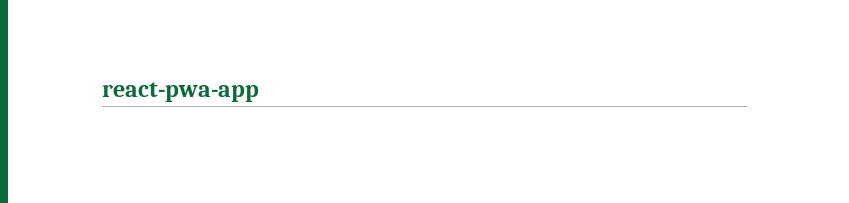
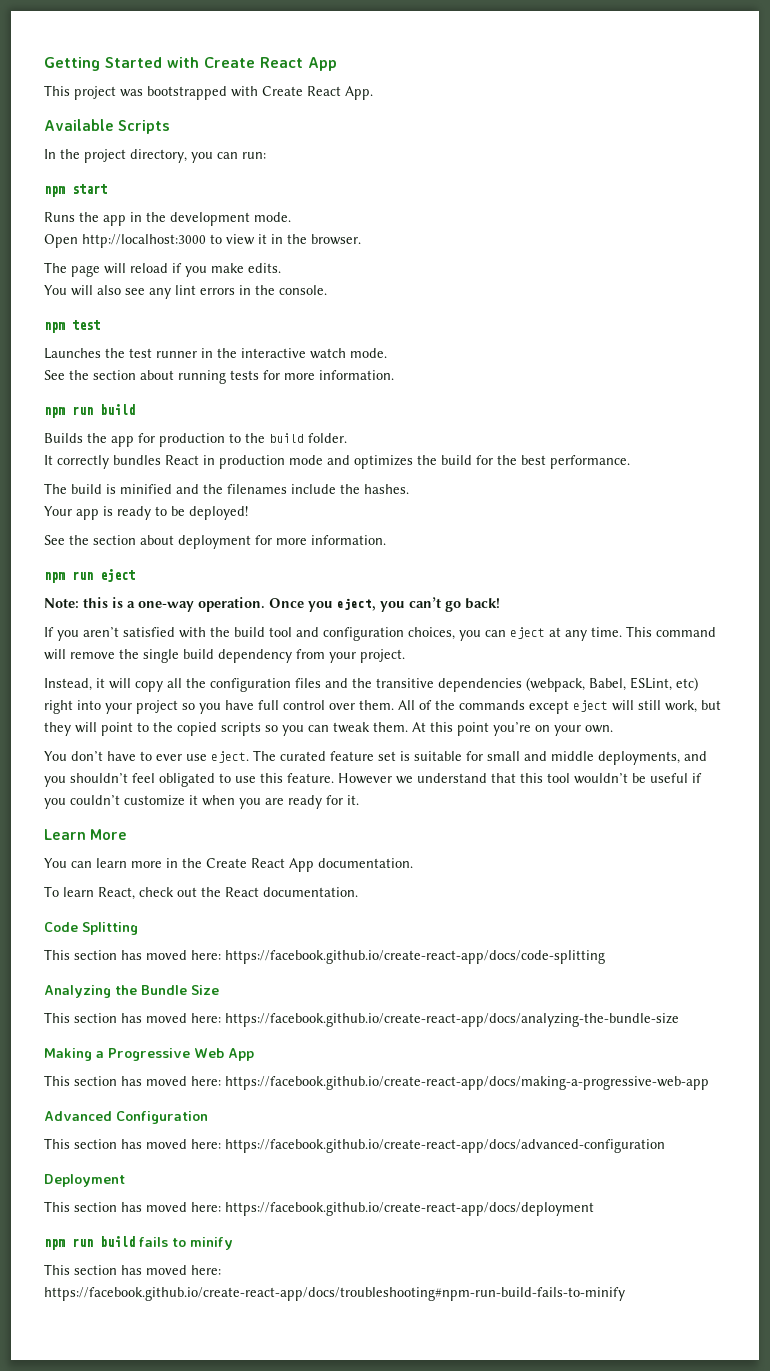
- react-pwa-app
+ Getting Started with Create React App
+ This project was bootstrapped with Create React App.
+ Available Scripts
+ In the project directory, you can run:
+ npm start
+ Runs the app in the development mode.
+ Open http://localhost:3000 to view it in the browser.
+ The page will reload if you make edits.
+ You will also see any lint errors in the console.
+ npm test
+ Launches the test runner in the interactive watch mode.
+ See the section about running tests for more information.
+ npm run build
+ Builds the app for production to the build folder.
+ It correctly bundles React in production mode and optimizes the build for the best performance.
+ The build is minified and the filenames include the hashes.
+ Your app is ready to be deployed!
+ See the section about deployment for more information.
+ npm run eject
+ Note: this is a one-way operation. Once you eject, you can’t go back!
+ If you aren’t satisfied with the build tool and configuration choices, you can eject at any time. This command will remove the single build dependency from your project.
+ Instead, it will copy all the configuration files and the transitive dependencies (webpack, Babel, ESLint, etc) right into your project so you have full control over them. All of the commands except eject will still work, but they will point to the copied scripts so you can tweak them. At this point you’re on your own.
+ You don’t have to ever use eject. The curated feature set is suitable for small and middle deployments, and you shouldn’t feel obligated to use this feature. However we understand that this tool wouldn’t be useful if you couldn’t customize it when you are ready for it.
+ Learn More
+ You can learn more in the Create React App documentation.
+ To learn React, check out the React documentation.
+ Code Splitting
+ This section has moved here: https://facebook.github.io/create-react-app/docs/code-splitting
+ Analyzing the Bundle Size
+ This section has moved here: https://facebook.github.io/create-react-app/docs/analyzing-the-bundle-size
+ Making a Progressive Web App
+ This section has moved here: https://facebook.github.io/create-react-app/docs/making-a-progressive-web-app
+ Advanced Configuration
+ This section has moved here: https://facebook.github.io/create-react-app/docs/advanced-configuration
+ Deployment
+ This section has moved here: https://facebook.github.io/create-react-app/docs/deployment
+ npm run build fails to minify
+ This section has moved here: https://facebook.github.io/create-react-app/docs/troubleshooting#npm-run-build-fails-to-minify

